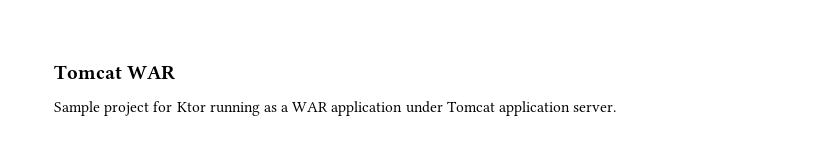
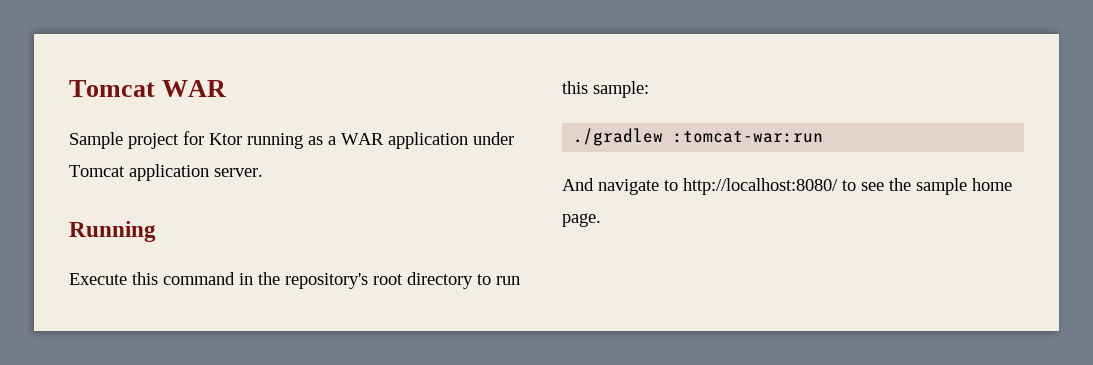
+ Running
+ Execute this command in the repository's root directory to run this sample:
+ ./gradlew :tomcat-war:run
+ And navigate to http://localhost:8080/ to see the sample home page.

